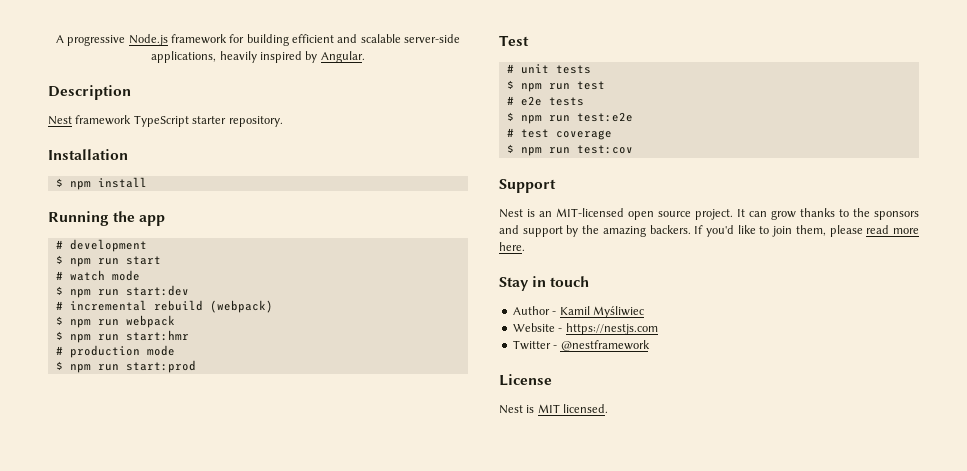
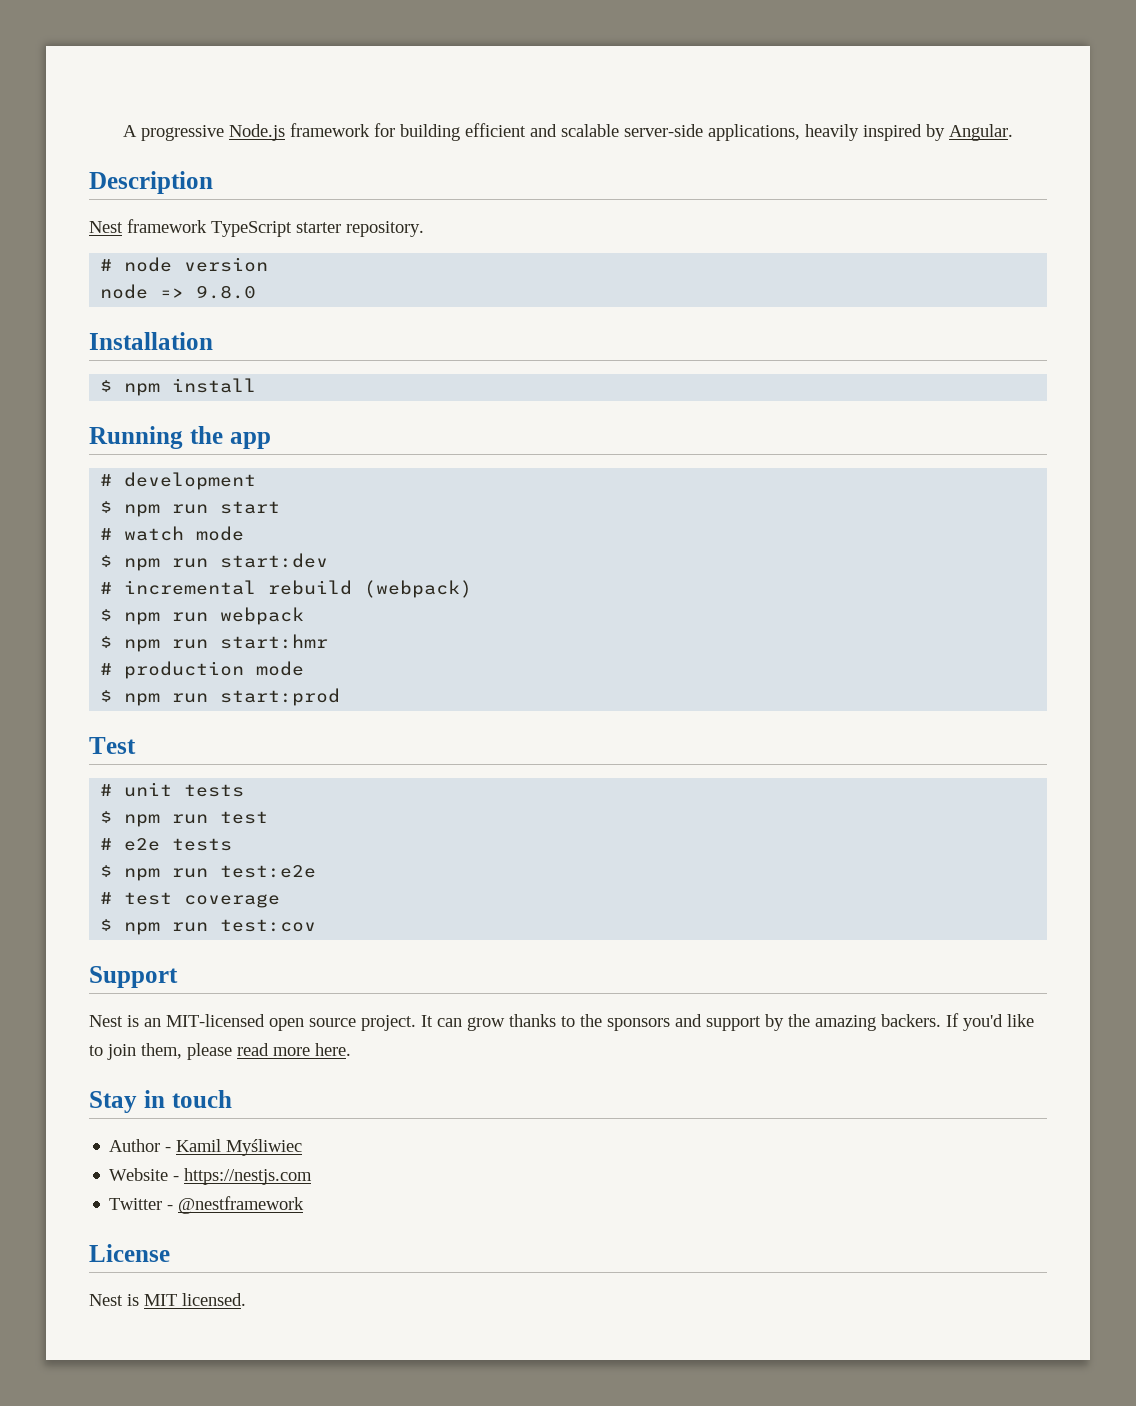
+ # node version
+ node => 9.8.0

